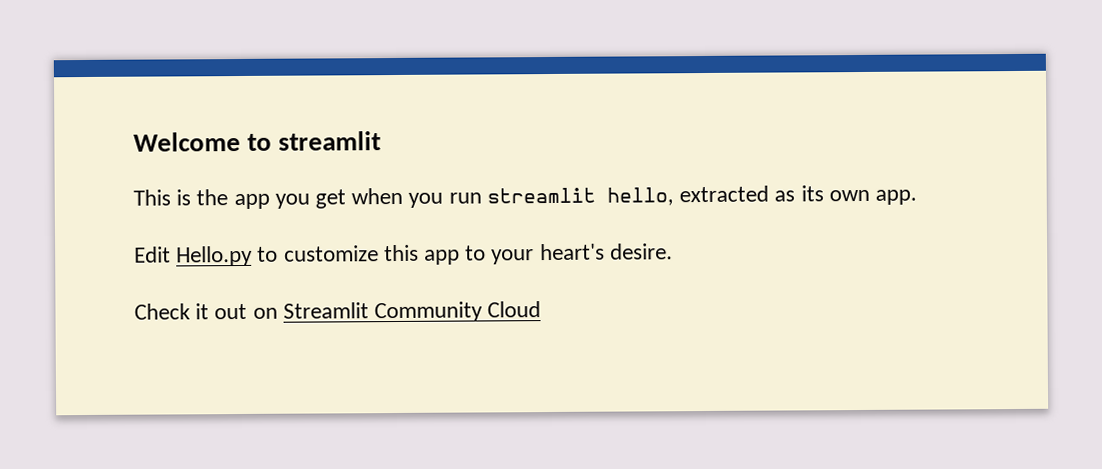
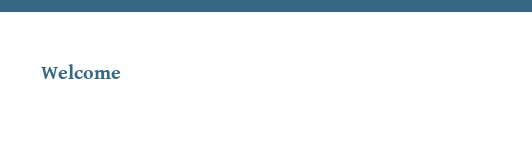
- Welcome to streamlit
- This is the app you get when you run streamlit hello, extracted as its own app.
- Edit Hello.py to customize this app to your heart's desire.
- Check it out on Streamlit Community Cloud
+ Welcome

